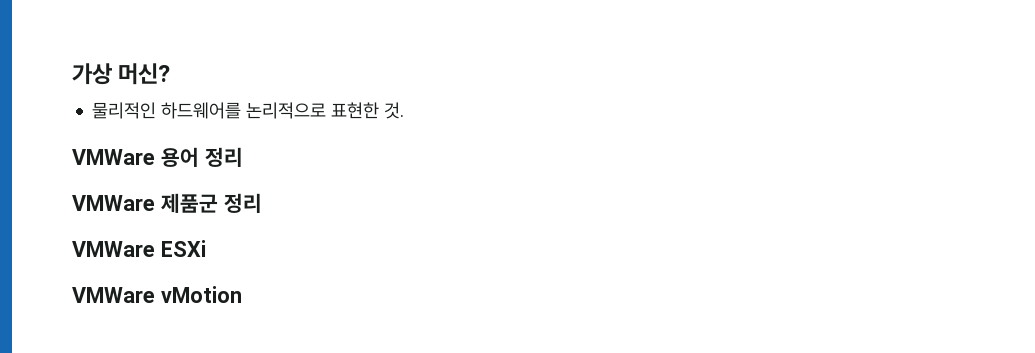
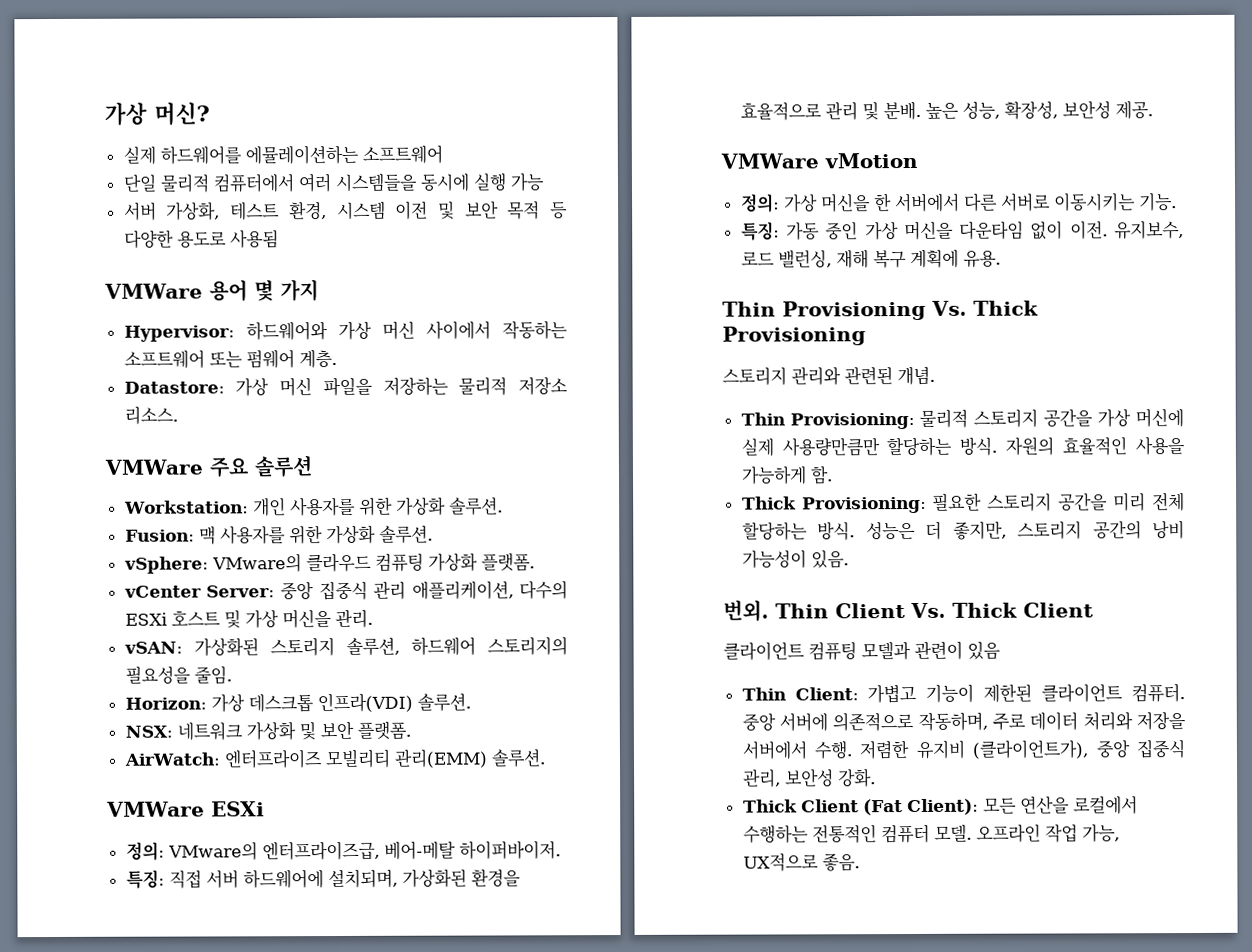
- 물리적인 하드웨어를 논리적으로 표현한 것.
- VMWare 용어 정리
- VMWare 제품군 정리
+ 실제 하드웨어를 에뮬레이션하는 소프트웨어
+ 단일 물리적 컴퓨터에서 여러 시스템들을 동시에 실행 가능
+ 서버 가상화, 테스트 환경, 시스템 이전 및 보안 목적 등 다양한 용도로 사용됨
+ VMWare 용어 몇 가지
+ Hypervisor: 하드웨어와 가상 머신 사이에서 작동하는 소프트웨어 또는 펌웨어 계층.
+ Datastore: 가상 머신 파일을 저장하는 물리적 저장소 리소스.
+ VMWare 주요 솔루션
+ Workstation: 개인 사용자를 위한 가상화 솔루션.
+ Fusion: 맥 사용자를 위한 가상화 솔루션.
+ vSphere: VMware의 클라우드 컴퓨팅 가상화 플랫폼.
+ vCenter Server: 중앙 집중식 관리 애플리케이션, 다수의 ESXi 호스트 및 가상 머신을 관리.
+ vSAN: 가상화된 스토리지 솔루션, 하드웨어 스토리지의 필요성을 줄임.
+ Horizon: 가상 데스크톱 인프라(VDI) 솔루션.
+ NSX: 네트워크 가상화 및 보안 플랫폼.
+ AirWatch: 엔터프라이즈 모빌리티 관리(EMM) 솔루션.
  VMWare ESXi
+ 정의: VMware의 엔터프라이즈급, 베어-메탈 하이퍼바이저.
+ 특징: 직접 서버 하드웨어에 설치되며, 가상화된 환경을 효율적으로 관리 및 분배. 높은 성능, 확장성, 보안성 제공.
  VMWare vMotion
+ 정의: 가상 머신을 한 서버에서 다른 서버로 이동시키는 기능.
+ 특징: 가동 중인 가상 머신을 다운타임 없이 이전. 유지보수, 로드 밸런싱, 재해 복구 계획에 유용.
+ Thin Provisioning Vs. Thick Provisioning
+ 스토리지 관리와 관련된 개념.
+ Thin Provisioning: 물리적 스토리지 공간을 가상 머신에 실제 사용량만큼만 할당하는 방식. 자원의 효율적인 사용을 가능하게 함.
+ Thick Provisioning: 필요한 스토리지 공간을 미리 전체 할당하는 방식. 성능은 더 좋지만, 스토리지 공간의 낭비 가능성이 있음.
+ 번외. Thin Client Vs. Thick Client
+ 클라이언트 컴퓨팅 모델과 관련이 있음
+ Thin Client: 가볍고 기능이 제한된 클라이언트 컴퓨터. 중앙 서버에 의존적으로 작동하며, 주로 데이터 처리와 저장을 서버에서 수행. 저렴한 유지비 (클라이언트가), 중앙 집중식 관리, 보안성 강화.
+ Thick Client (Fat Client): 모든 연산을 로컬에서 수행하는 전통적인 컴퓨터 모델. 오프라인 작업 가능, UX적으로 좋음.

